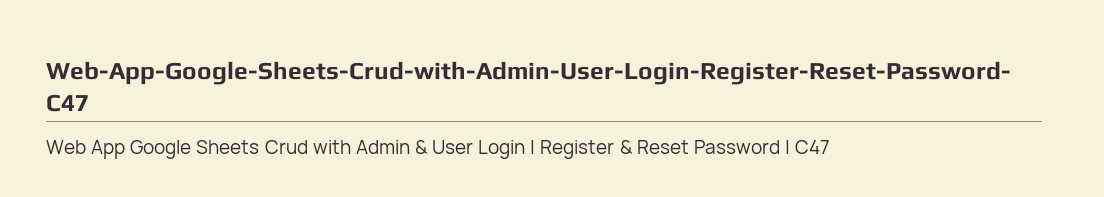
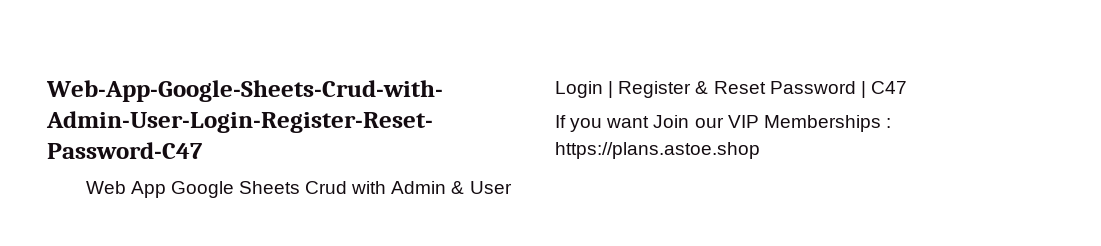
+ If you want Join our VIP Memberships : https://plans.astoe.shop

